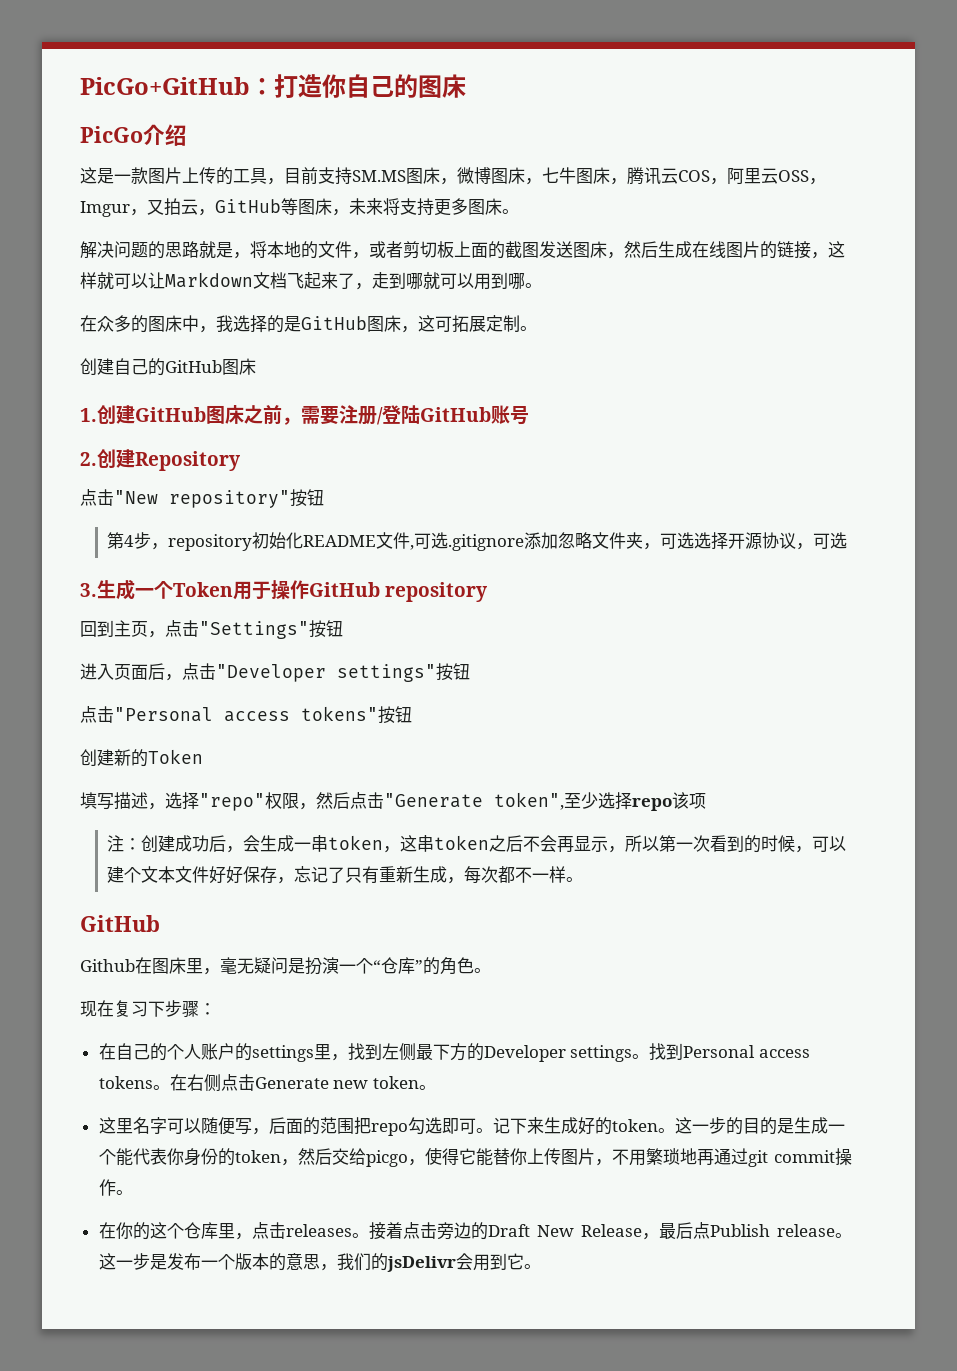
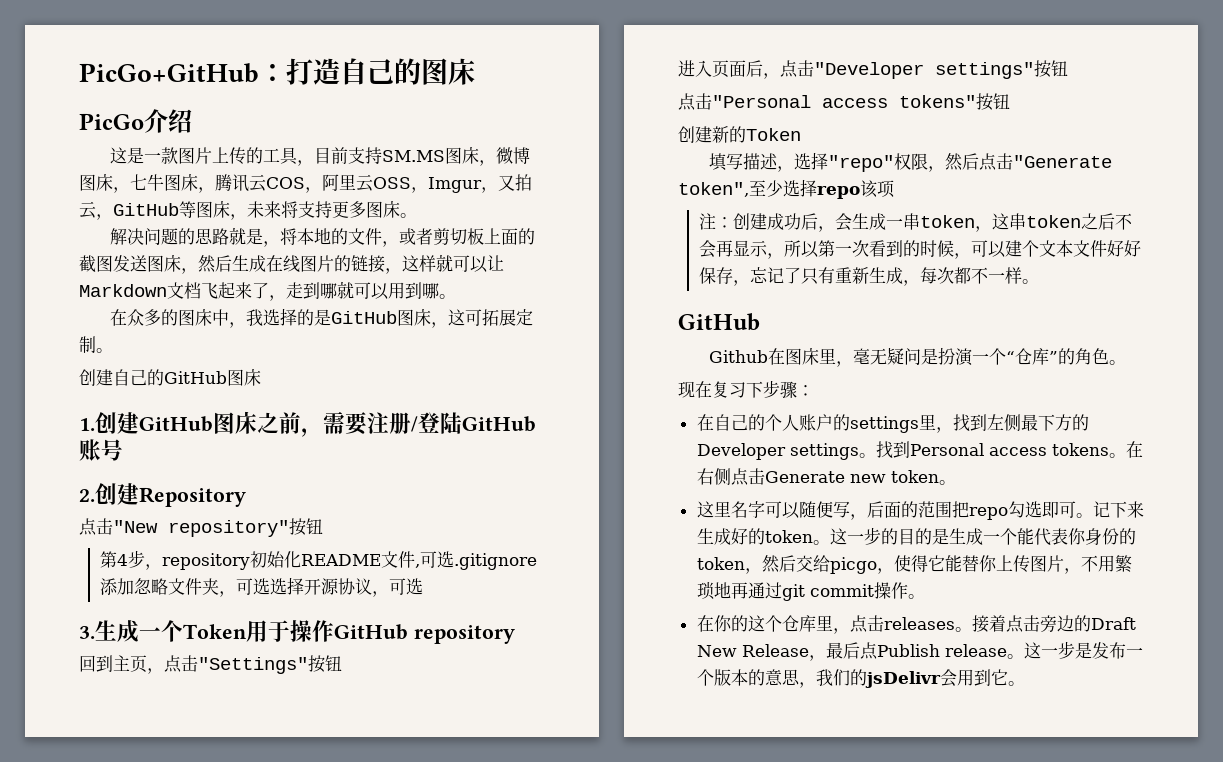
- PicGo+GitHub：打造你自己的图床
+ PicGo+GitHub：打造自己的图床

